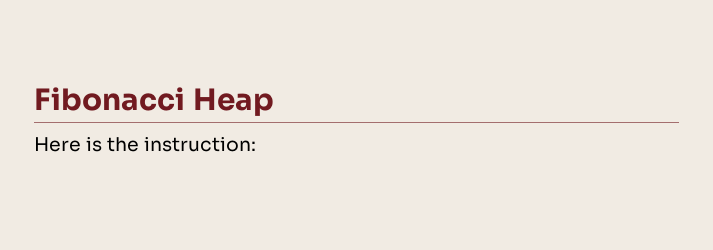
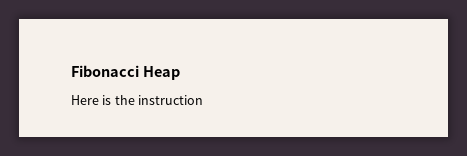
- Here is the instruction:
+ Here is the instruction

